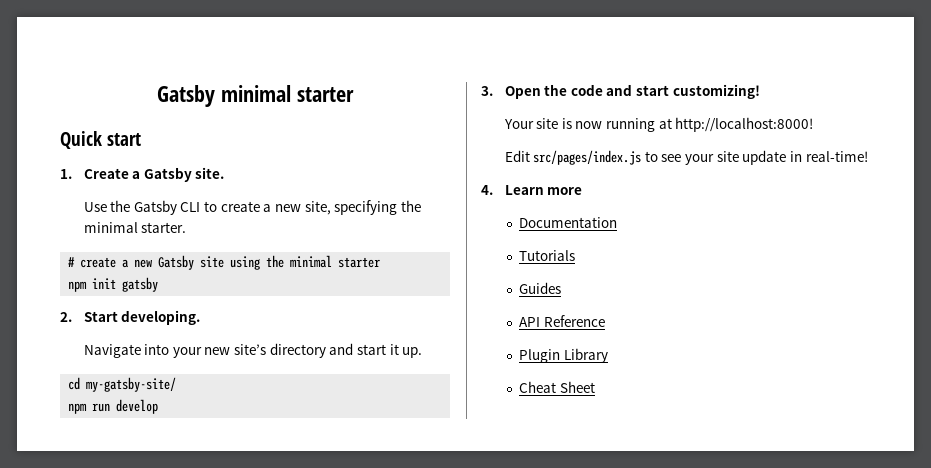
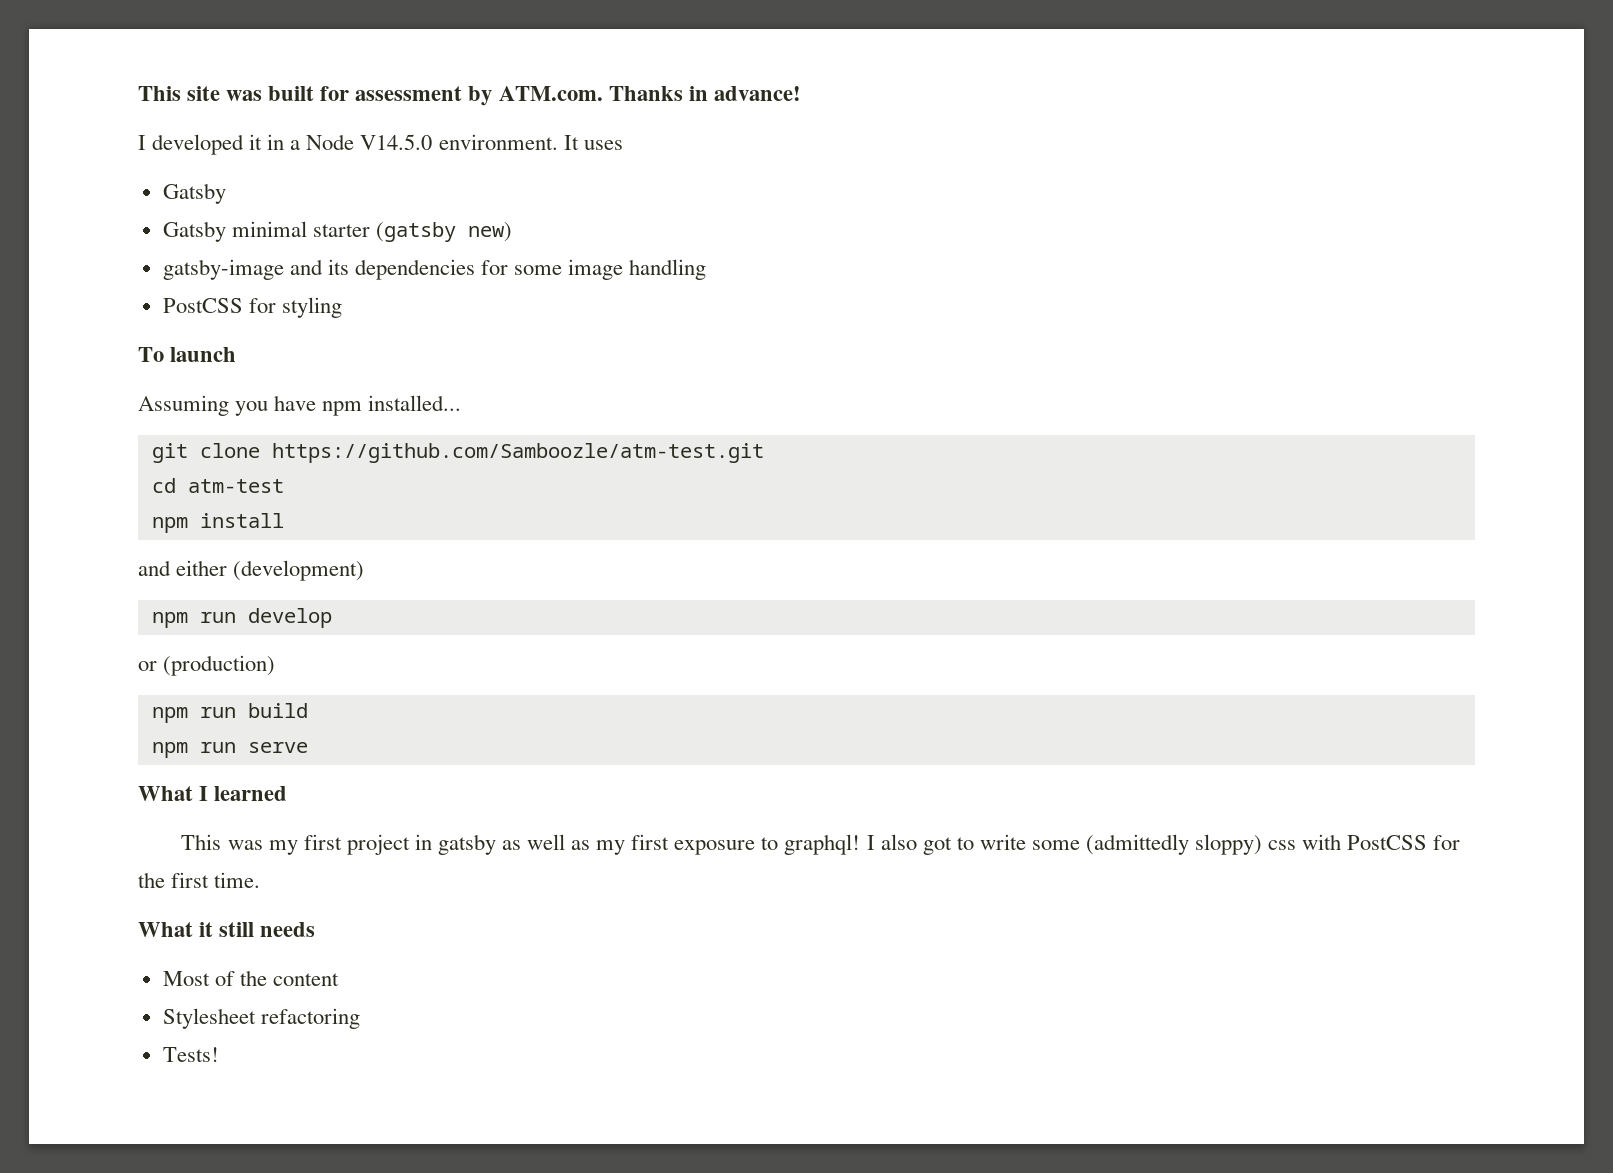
- Gatsby minimal starter
- Quick start
- 1. Create a Gatsby site.
- Use the Gatsby CLI to create a new site, specifying the minimal starter.
- # create a new Gatsby site using the minimal starter
- npm init gatsby
- 2. Start developing.
- Navigate into your new site’s directory and start it up.
- cd my-gatsby-site/
+ This site was built for assessment by ATM.com. Thanks in advance!
+ I developed it in a Node V14.5.0 environment. It uses
+ Gatsby
+ Gatsby minimal starter (gatsby new)
+ gatsby-image and its dependencies for some image handling
+ PostCSS for styling
+ To launch
+ Assuming you have npm installed...
+ git clone https://github.com/Samboozle/atm-test.git
+ cd atm-test
+ npm install
+ and either (development)
  npm run develop
- 3. Open the code and start customizing!
- Your site is now running at http://localhost:8000!
- Edit src/pages/index.js to see your site update in real-time!
- 4. Learn more
- Documentation
- Tutorials
- Guides
- API Reference
- Plugin Library
- Cheat Sheet
+ or (production)
+ npm run build
+ npm run serve
+ What I learned
+ This was my first project in gatsby as well as my first exposure to graphql! I also got to write some (admittedly sloppy) css with PostCSS for the first time.
+ What it still needs
+ Most of the content
+ Stylesheet refactoring
+ Tests!

